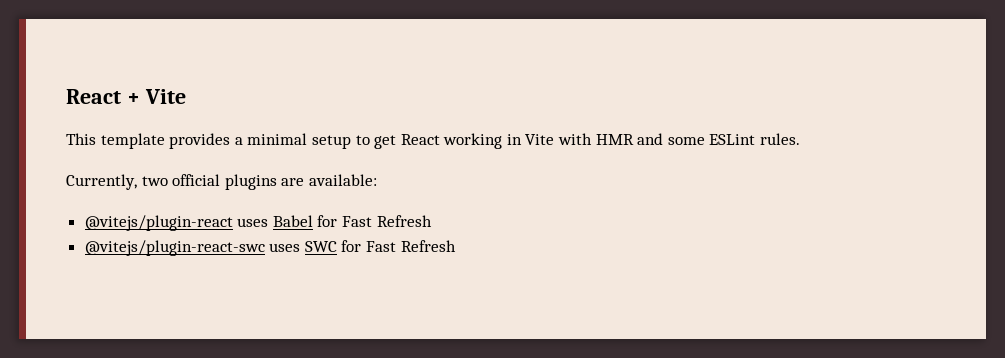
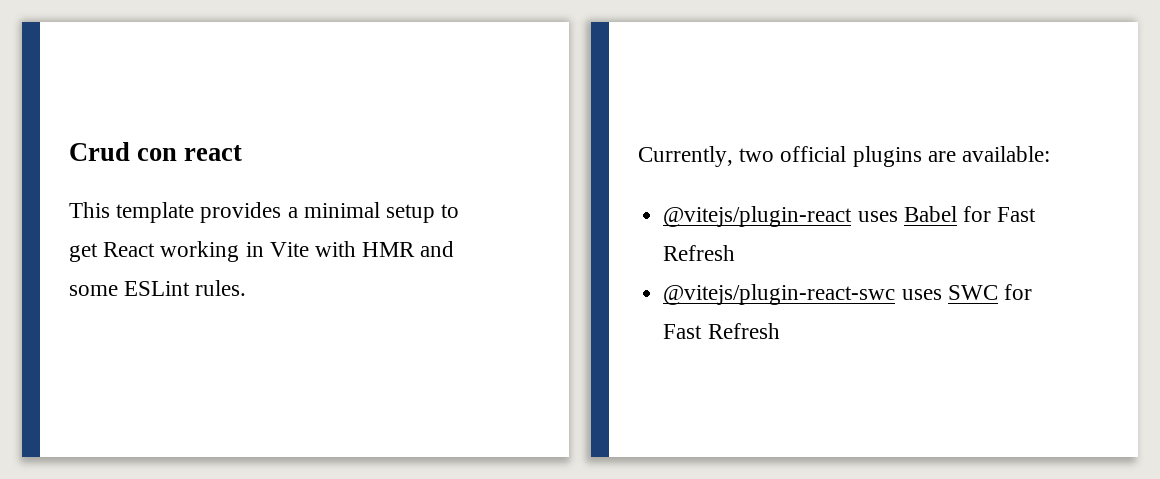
- React + Vite
+ Crud con react

